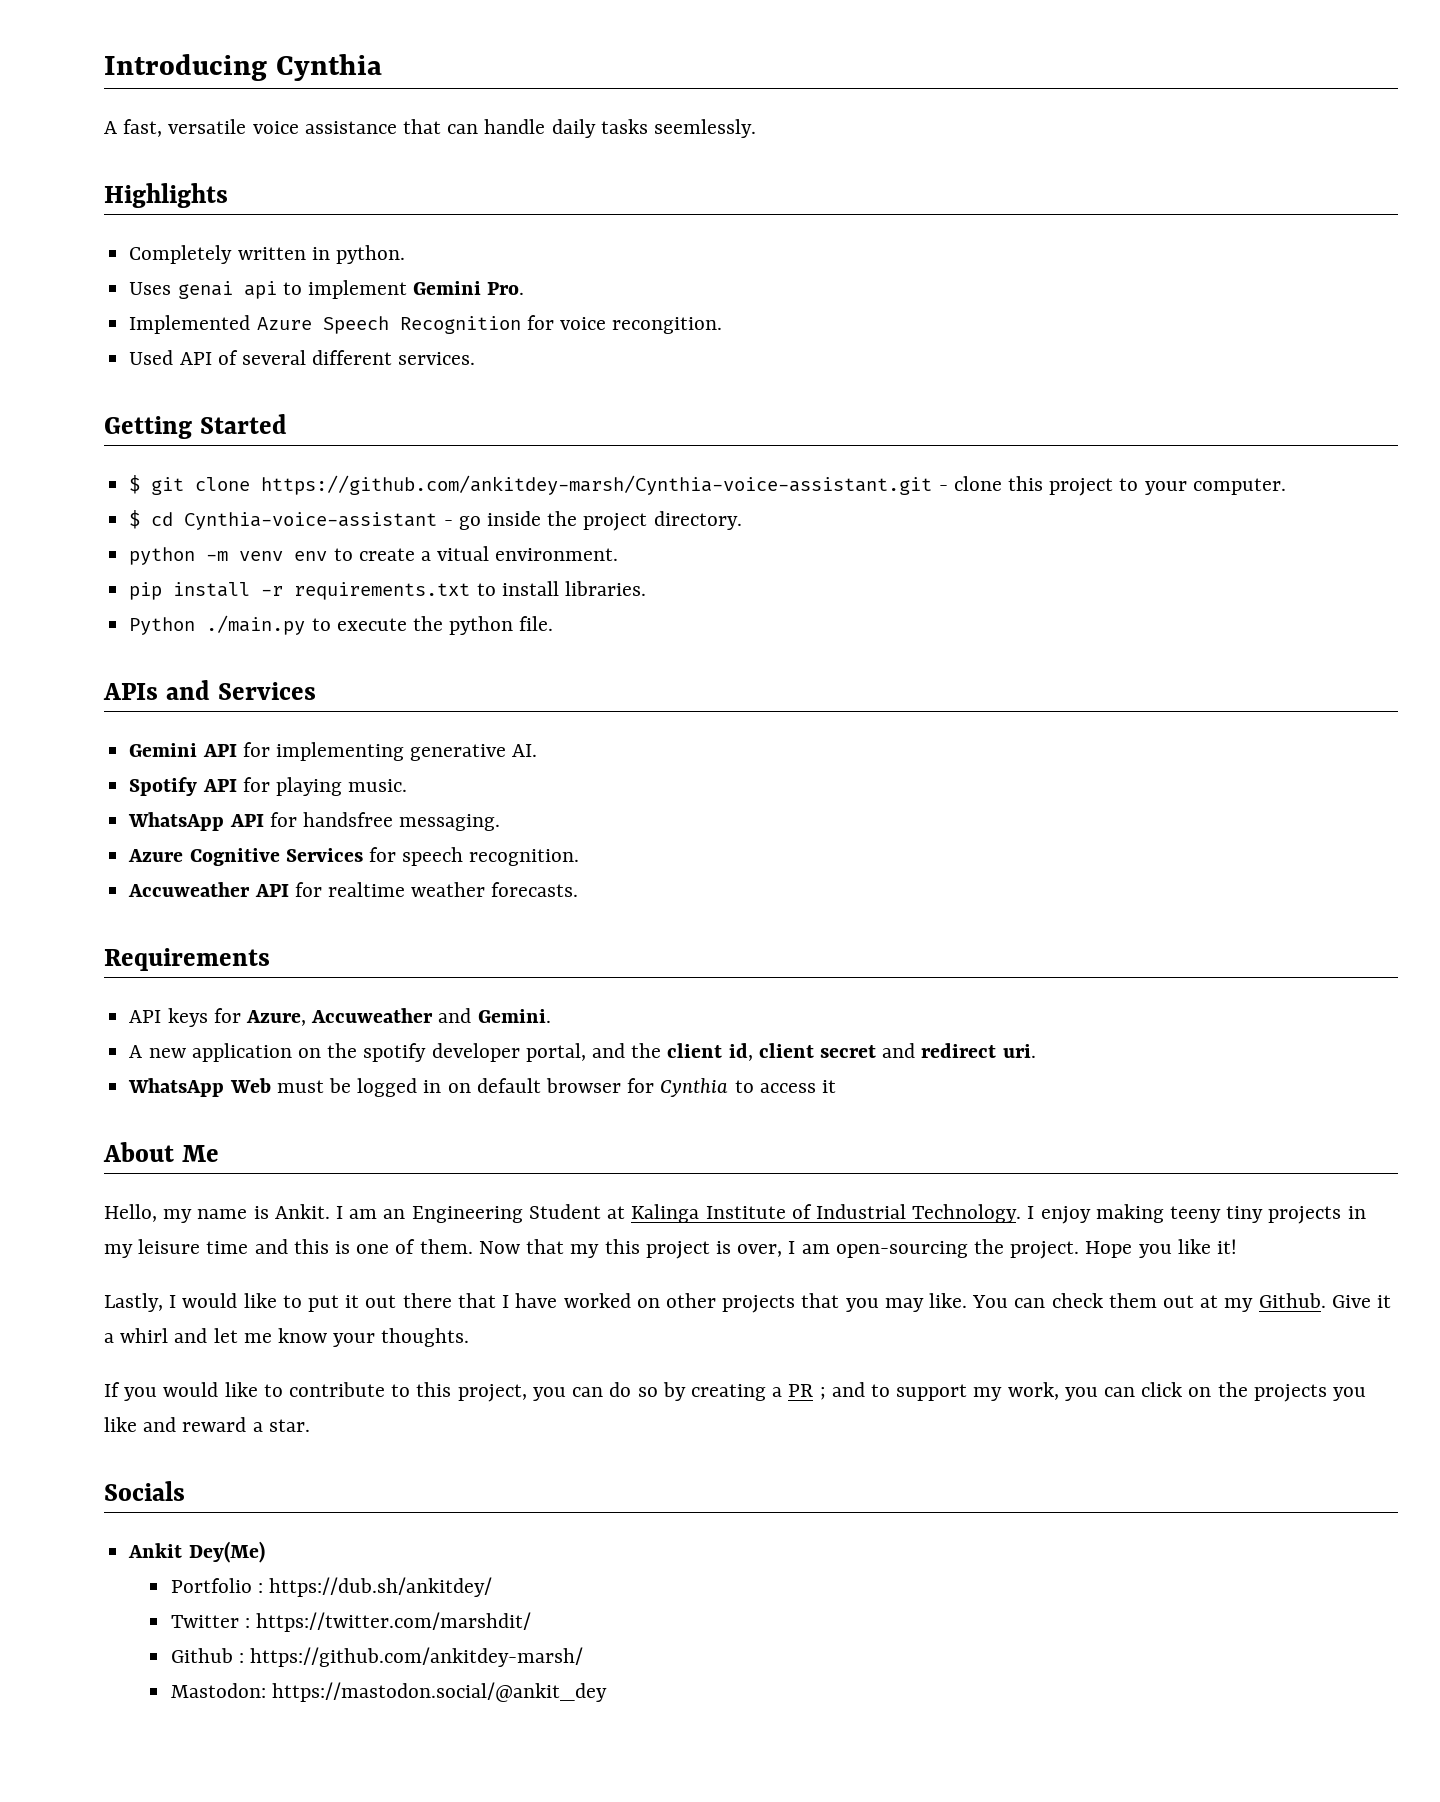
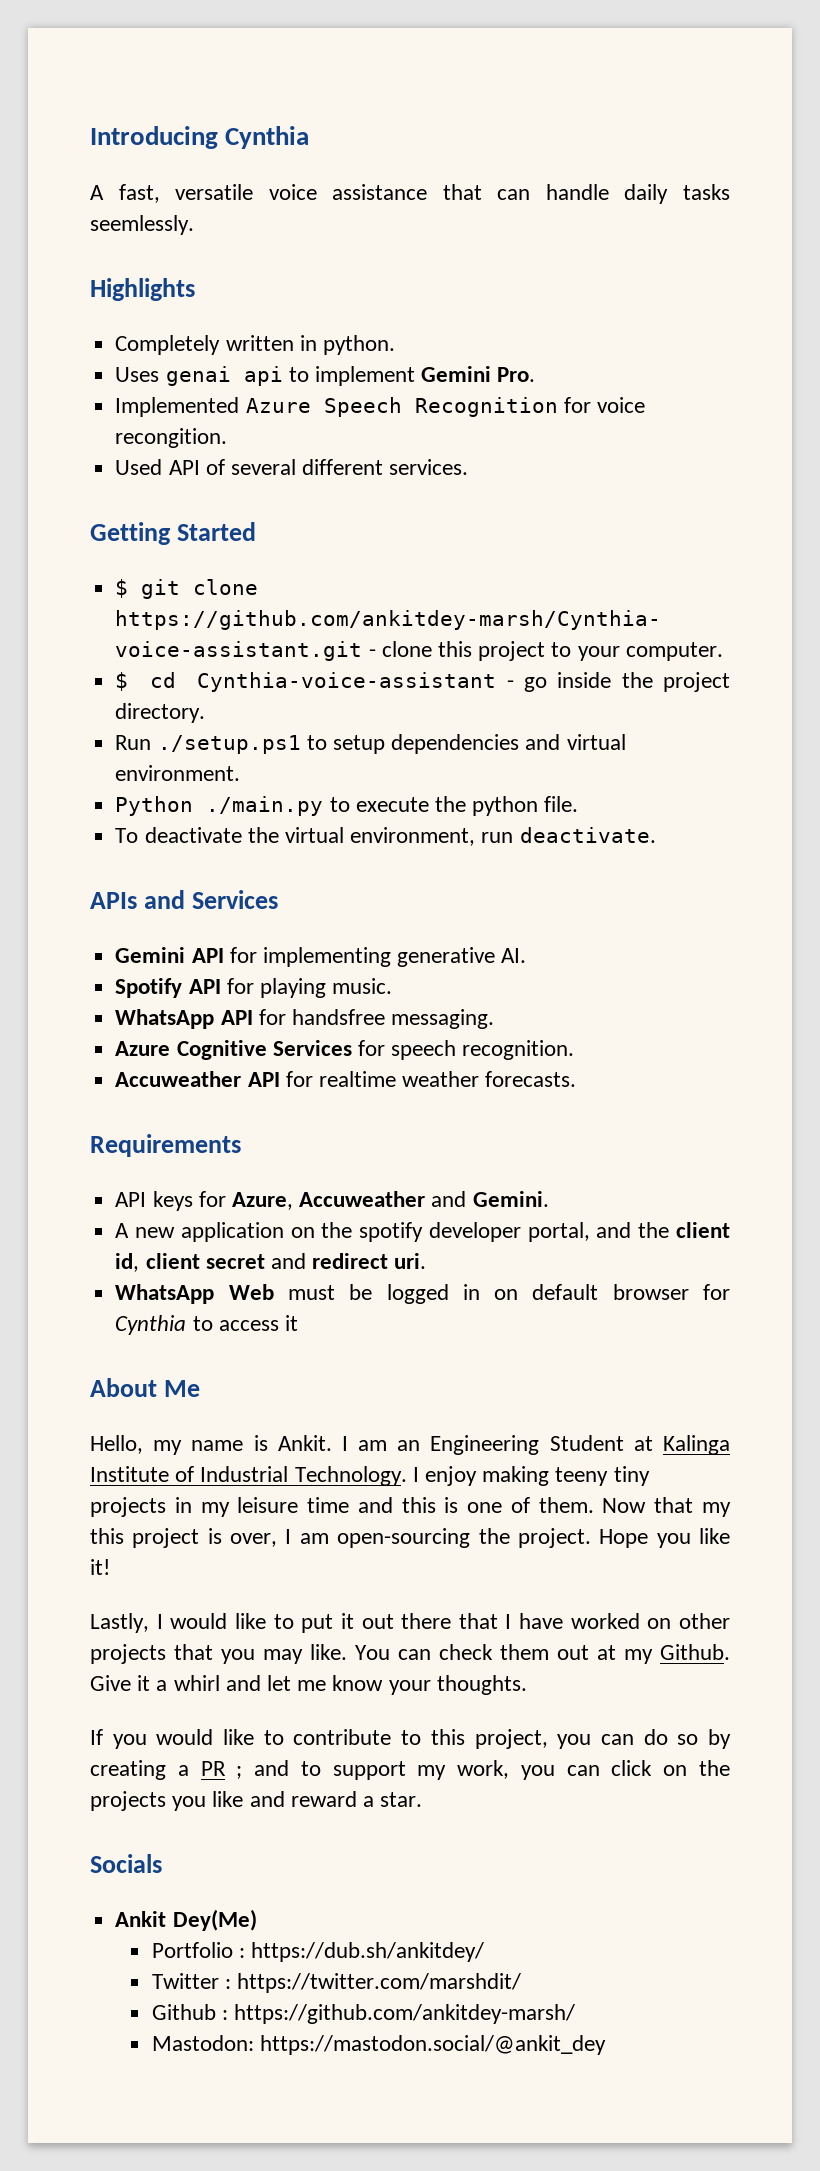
- python -m venv env to create a vitual environment.
- pip install -r requirements.txt to install libraries.
+ Run ./setup.ps1 to setup dependencies and virtual environment.
+ To deactivate the virtual environment, run deactivate.

